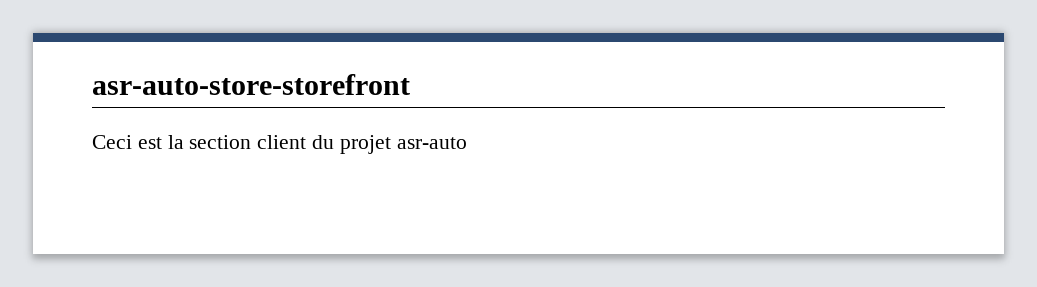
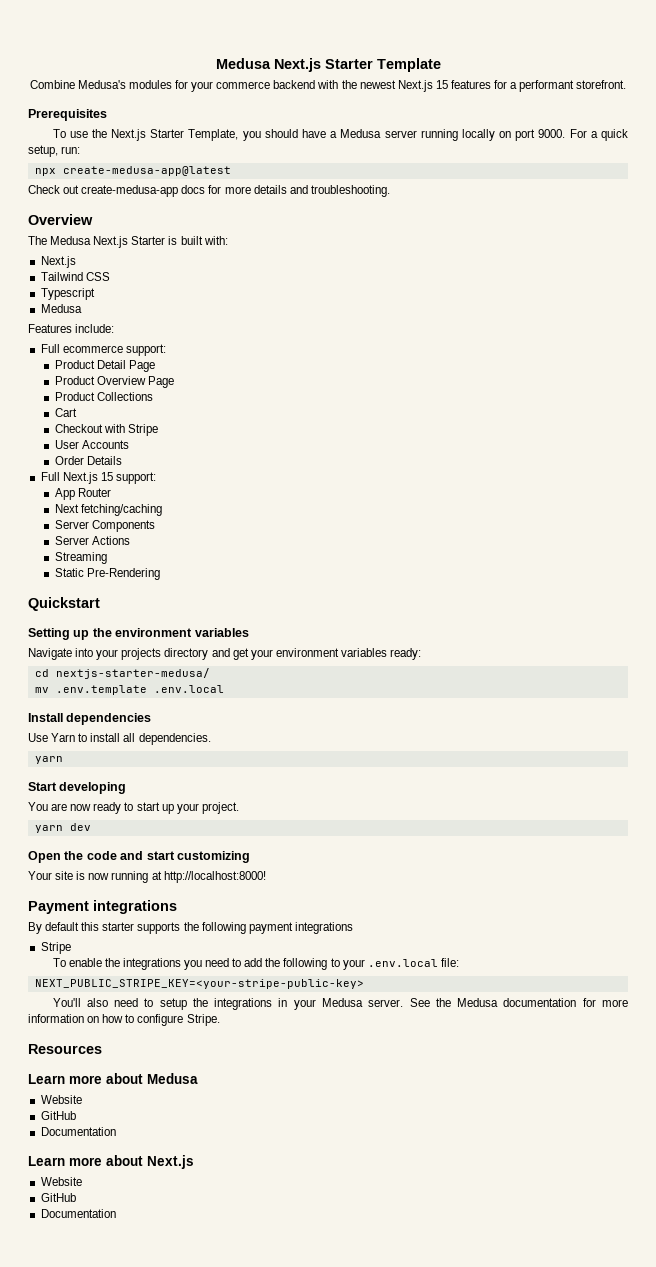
- asr-auto-store-storefront
- Ceci est la section client du projet asr-auto
+ Medusa Next.js Starter Template
+ Combine Medusa's modules for your commerce backend with the newest Next.js 15 features for a performant storefront.
+ Prerequisites
+ To use the Next.js Starter Template, you should have a Medusa server running locally on port 9000. For a quick setup, run:
+ npx create-medusa-app@latest
+ Check out create-medusa-app docs for more details and troubleshooting.
+ Overview
+ The Medusa Next.js Starter is built with:
+ Next.js
+ Tailwind CSS
+ Typescript
+ Medusa
+ Features include:
+ Full ecommerce support:
+ Product Detail Page
+ Product Overview Page
+ Product Collections
+ Cart
+ Checkout with Stripe
+ User Accounts
+ Order Details
+ Full Next.js 15 support:
+ App Router
+ Next fetching/caching
+ Server Components
+ Server Actions
+ Streaming
+ Static Pre-Rendering
+ Quickstart
+ Setting up the environment variables
+ Navigate into your projects directory and get your environment variables ready:
+ cd nextjs-starter-medusa/
+ mv .env.template .env.local
+ Install dependencies
+ Use Yarn to install all dependencies.
+ yarn
+ Start developing
+ You are now ready to start up your project.
+ yarn dev
+ Open the code and start customizing
+ Your site is now running at http://localhost:8000!
+ Payment integrations
+ By default this starter supports the following payment integrations
+ Stripe
+ To enable the integrations you need to add the following to your .env.local file:
+ NEXT_PUBLIC_STRIPE_KEY=<your-stripe-public-key>
+ You'll also need to setup the integrations in your Medusa server. See the Medusa documentation for more information on how to configure Stripe.
+ Resources
+ Learn more about Medusa
+ Website
+ GitHub
+ Documentation
+ Learn more about Next.js
+ Website
+ GitHub
+ Documentation

